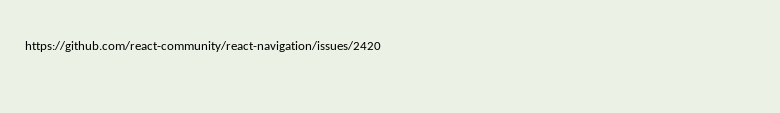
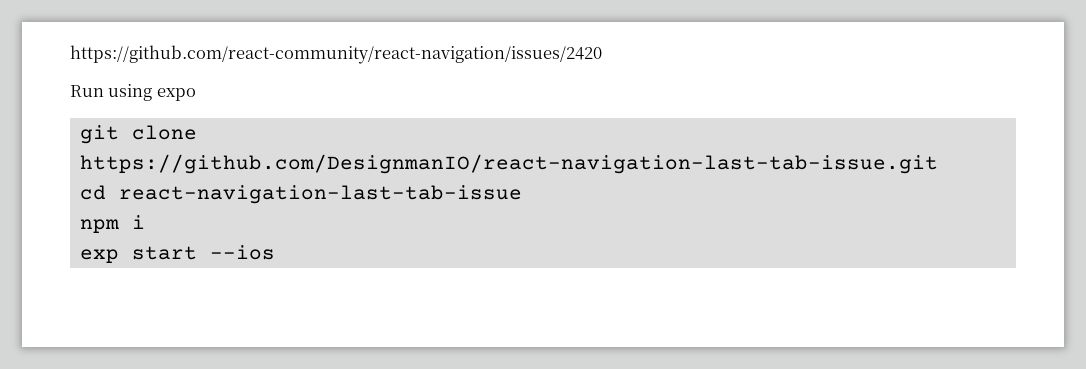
+ Run using expo
+ git clone https://github.com/DesignmanIO/react-navigation-last-tab-issue.git
+ cd react-navigation-last-tab-issue
+ npm i
+ exp start --ios

